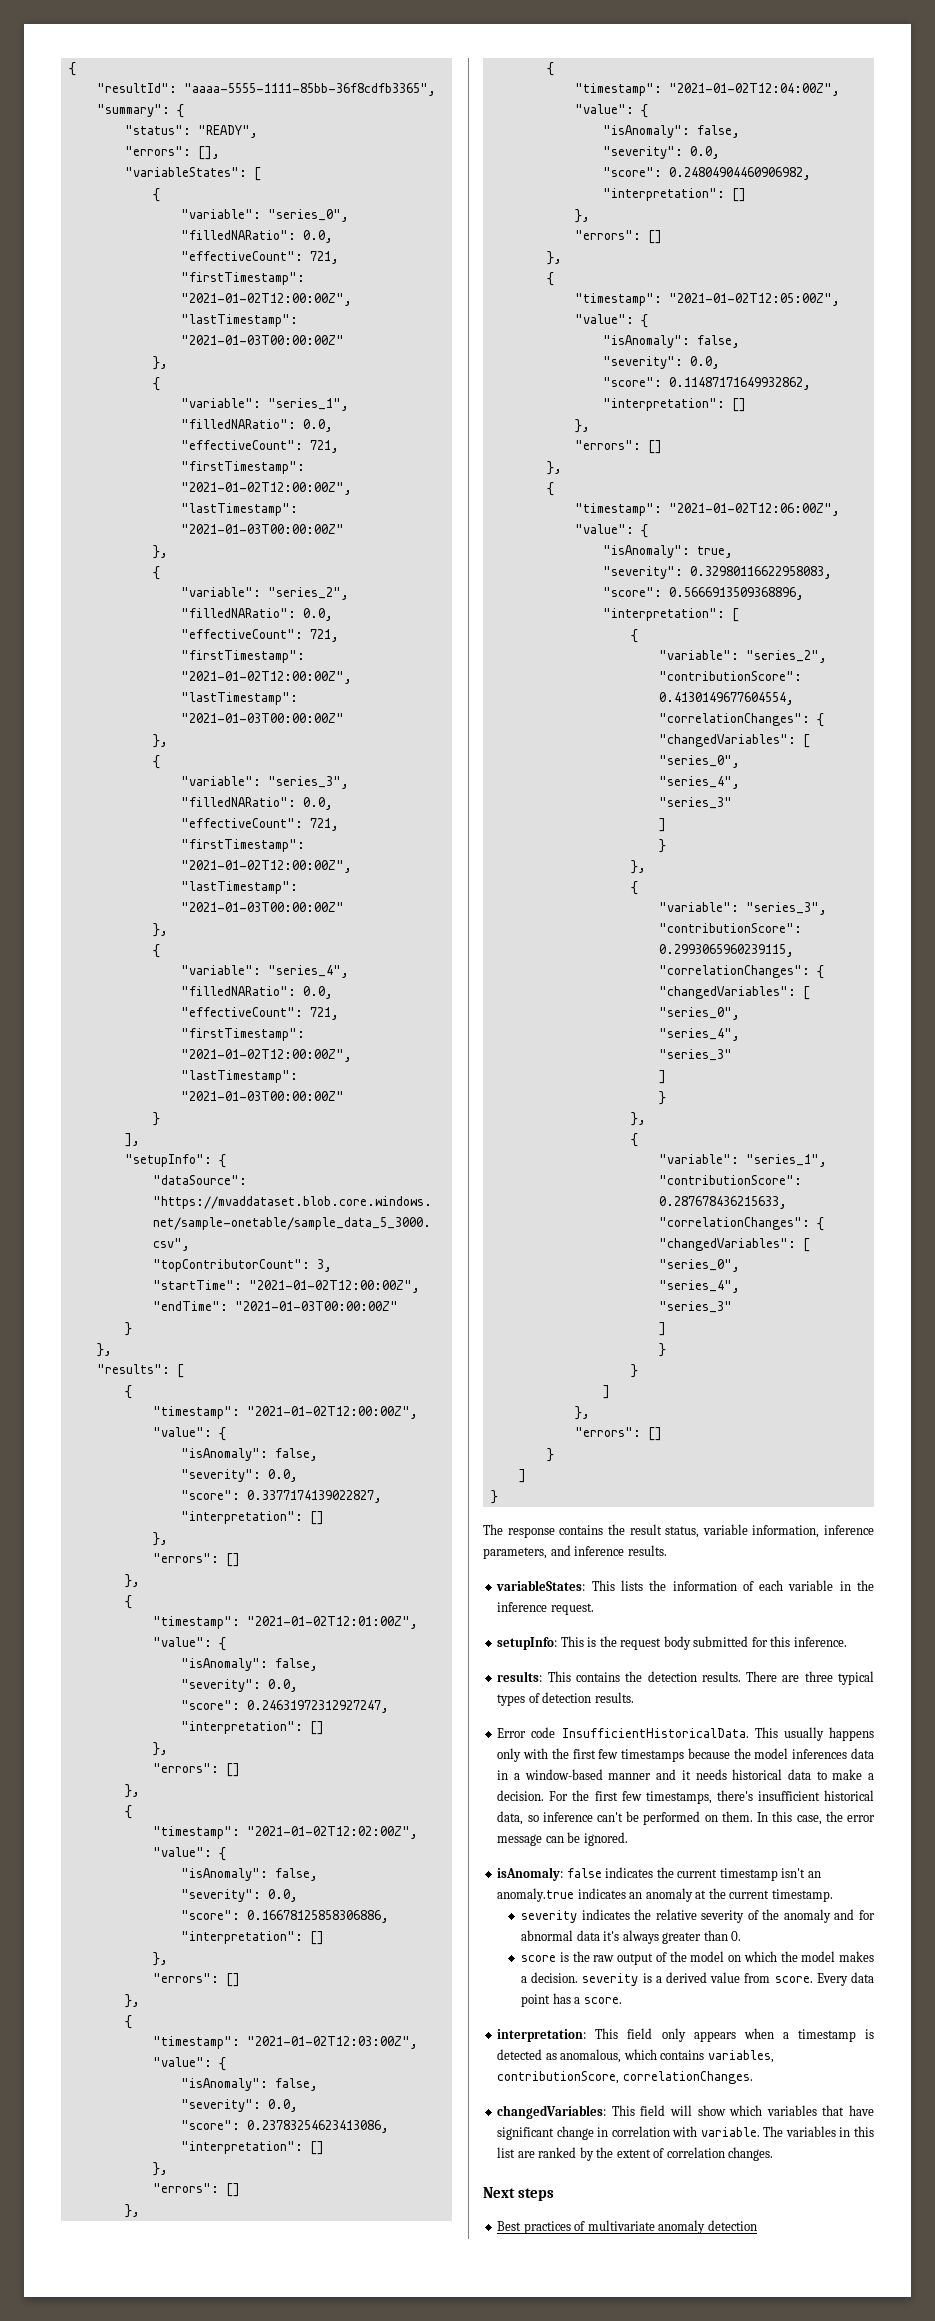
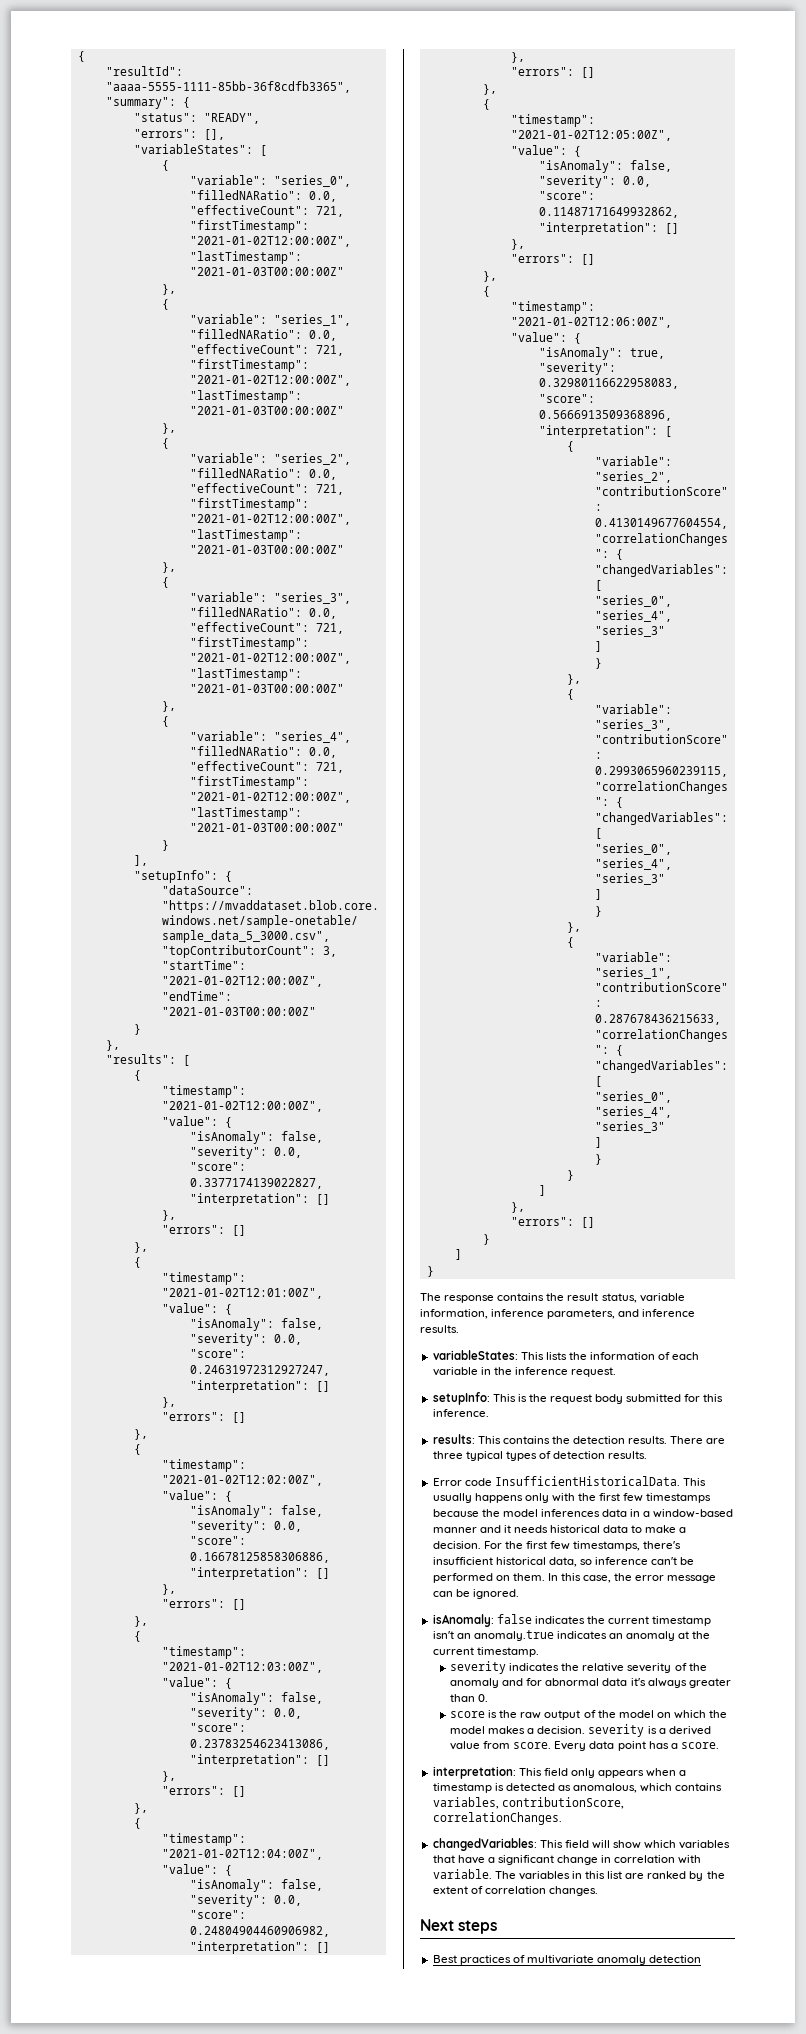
- changedVariables: This field will show which variables that have significant change in correlation with variable.
+ changedVariables: This field will show which variables that have a significant change in correlation with variable.

